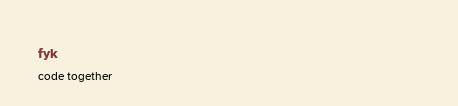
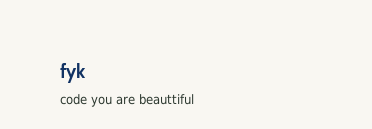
- code together
+ code you are beauttiful

